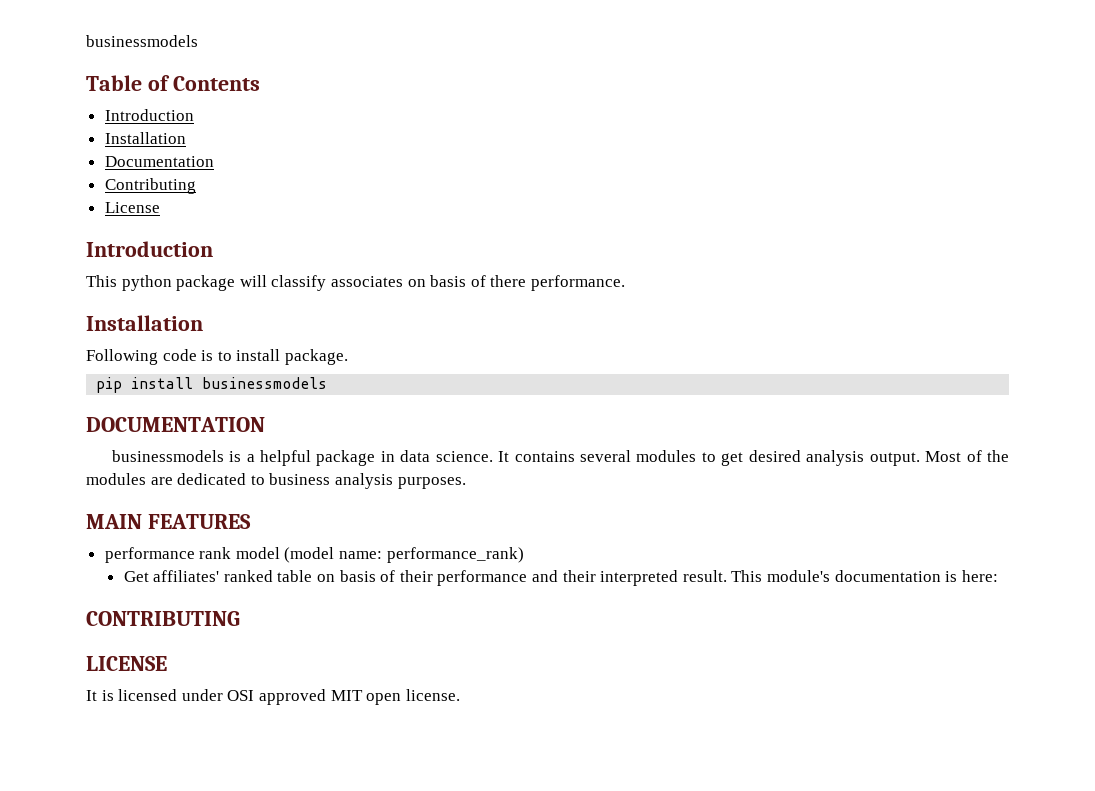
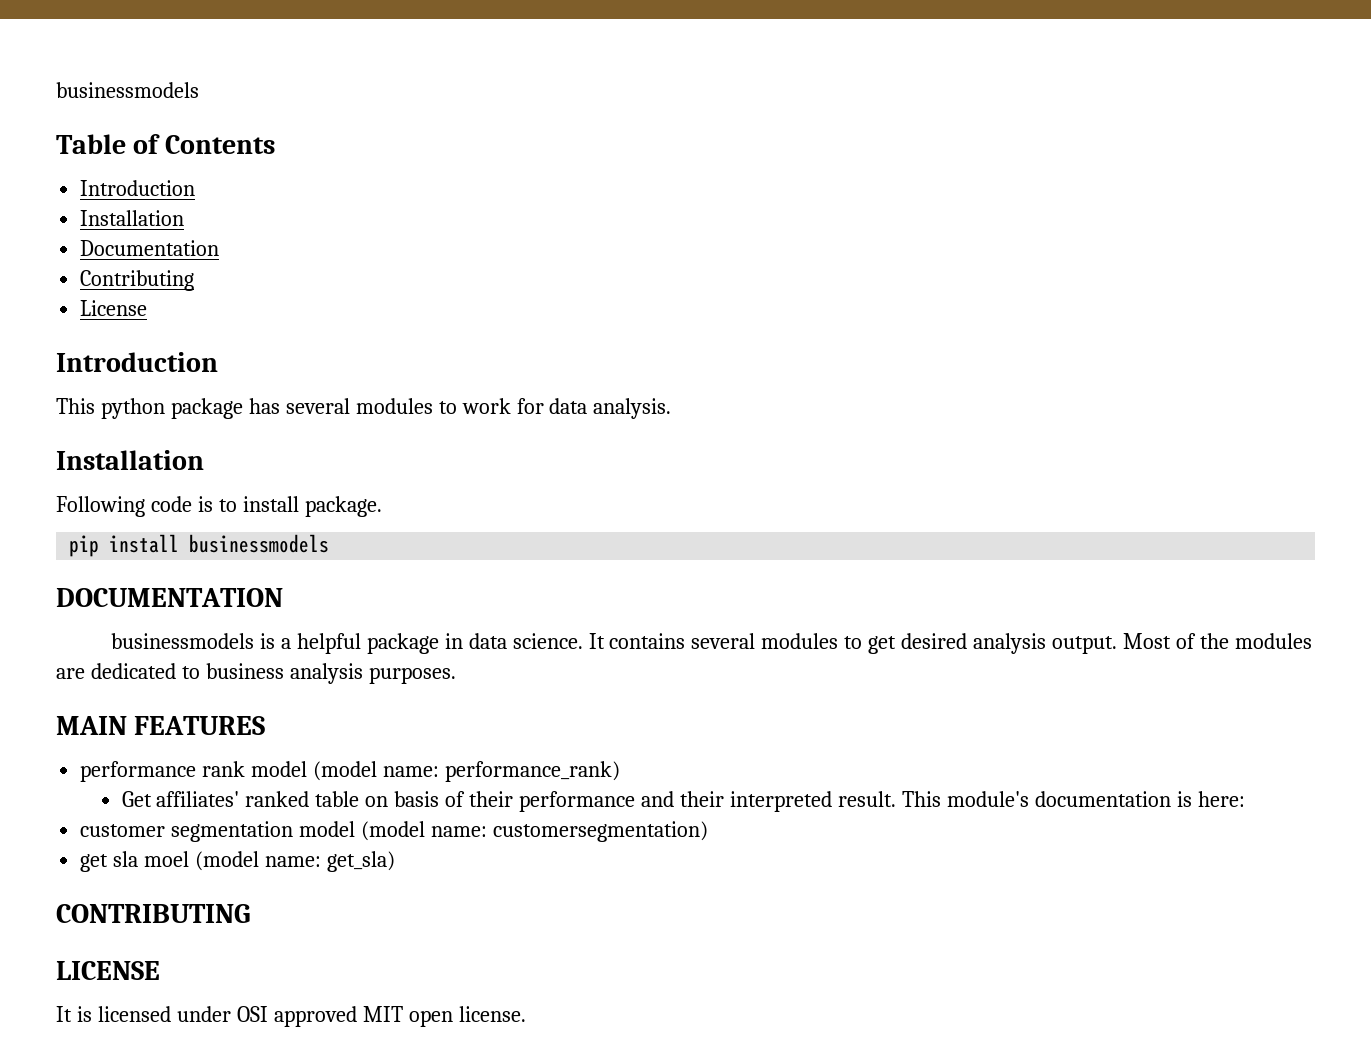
- This python package will classify associates on basis of there performance.
+ This python package has several modules to work for data analysis.
+ customer segmentation model (model name: customersegmentation)
+ get sla moel (model name: get_sla)

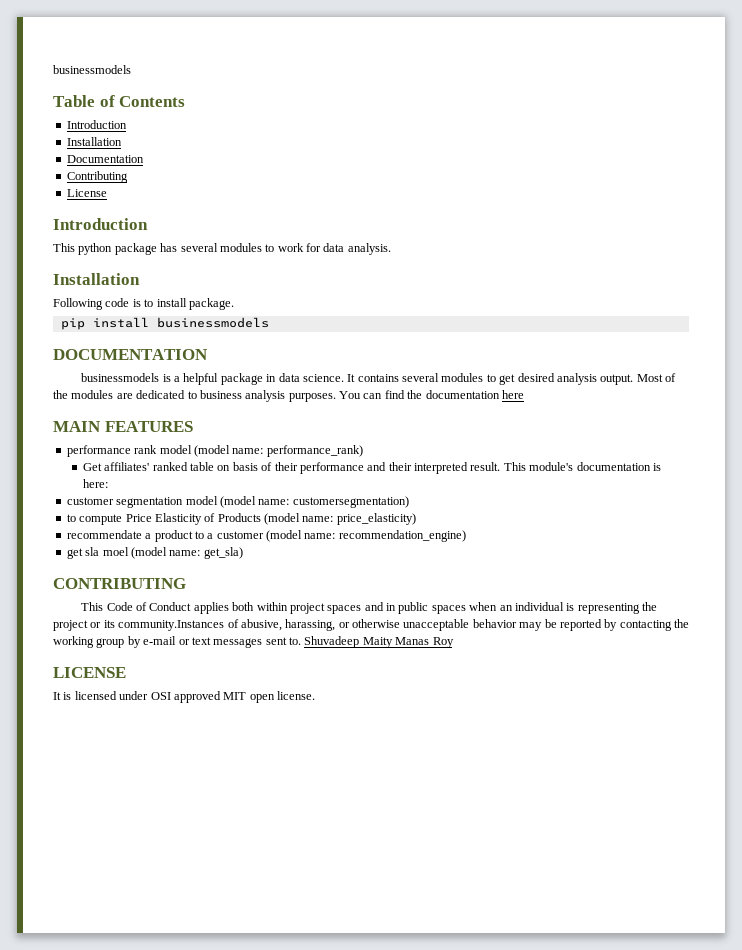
+ You can find the documentation here
+ to compute Price Elasticity of Products (model name: price_elasticity)
+ recommendate a product to a customer (model name: recommendation_engine)
+ This Code of Conduct applies both within project spaces and in public spaces when an individual is representing the project or its community.Instances of abusive, harassing, or otherwise unacceptable behavior may be reported by contacting the working group by e-mail or text messages sent to. Shuvadeep Maity Manas Roy

